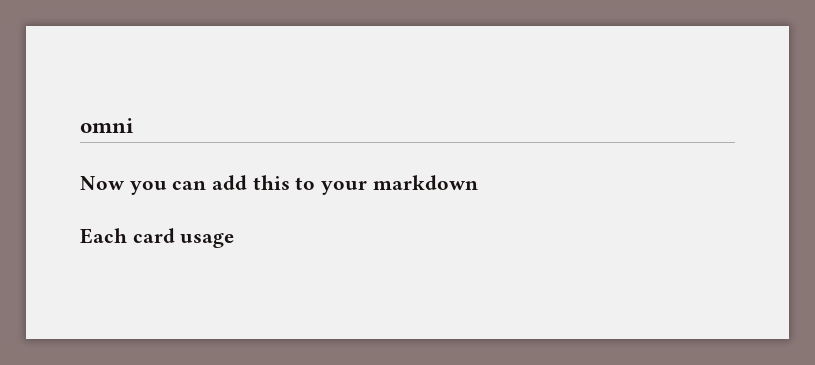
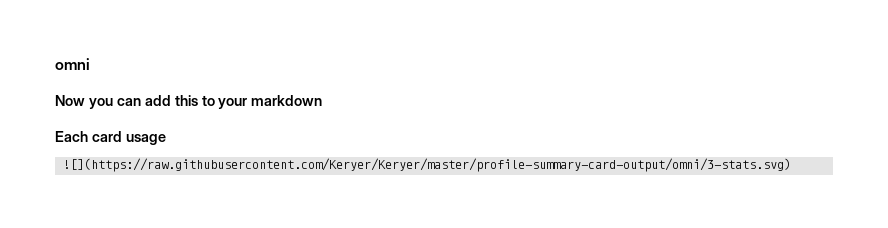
+ ![](https://raw.githubusercontent.com/Keryer/Keryer/master/profile-summary-card-output/omni/3-stats.svg)

